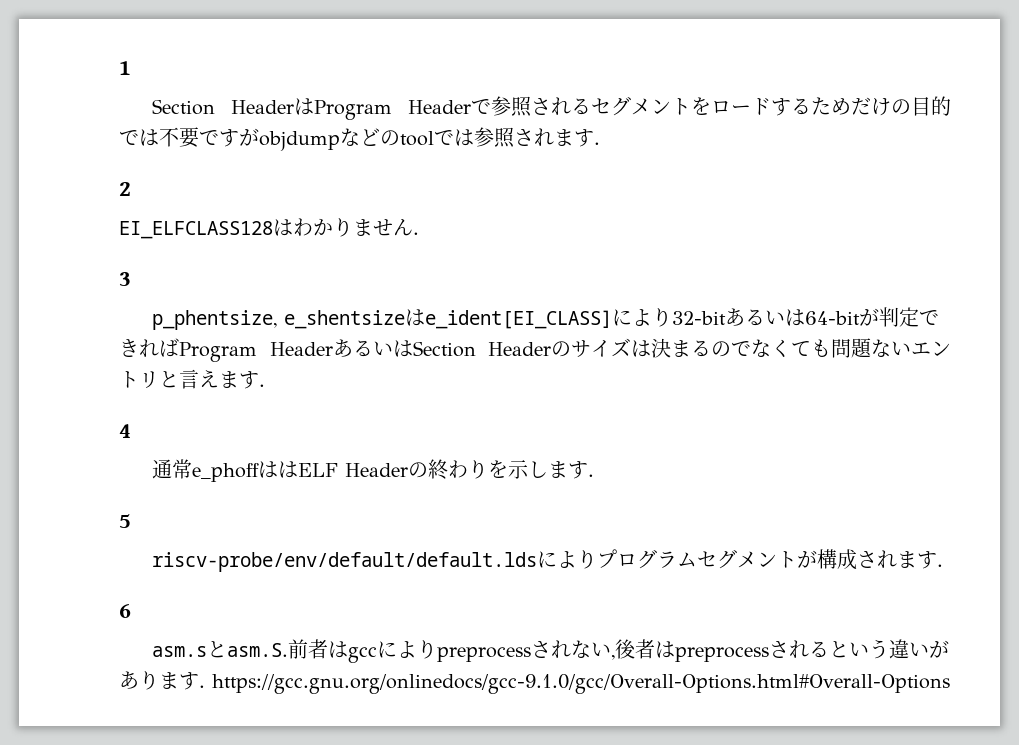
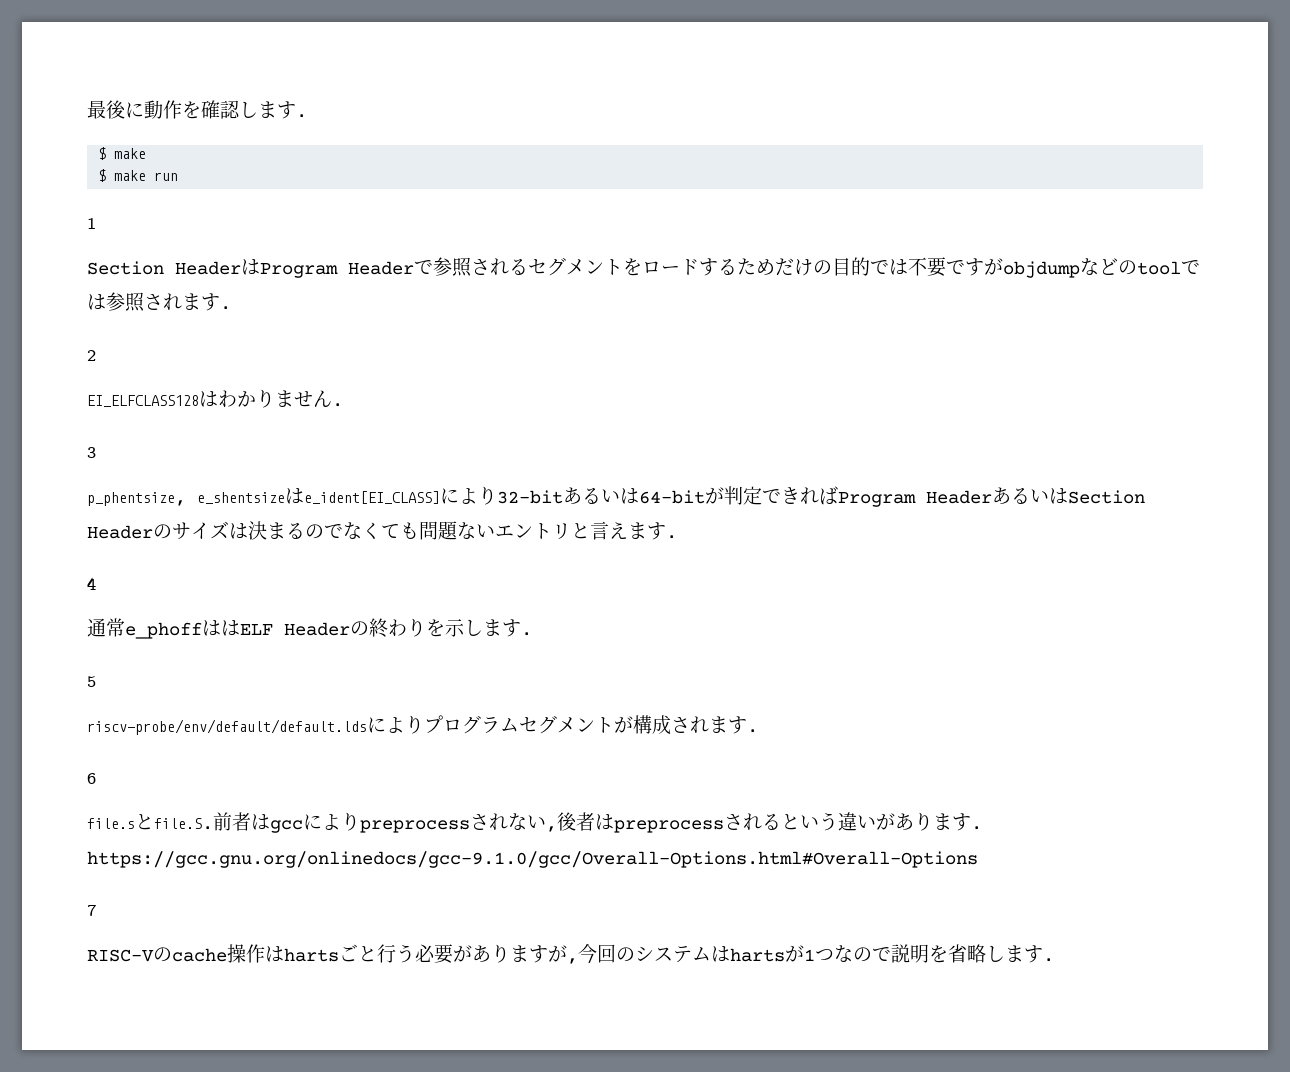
+ 最後に動作を確認します.
+ $ make
+ $ make run
- asm.sとasm.S.前者はgccによりpreprocessされない,後者はpreprocessされるという違いがあります. https://gcc.gnu.org/onlinedocs/gcc-9.1.0/gcc/Overall-Options.html#Overall-Options
+ file.sとfile.S.前者はgccによりpreprocessされない,後者はpreprocessされるという違いがあります. https://gcc.gnu.org/onlinedocs/gcc-9.1.0/gcc/Overall-Options.html#Overall-Options
+ 7
+ RISC-Vのcache操作はhartsごと行う必要がありますが,今回のシステムはhartsが1つなので説明を省略します.

